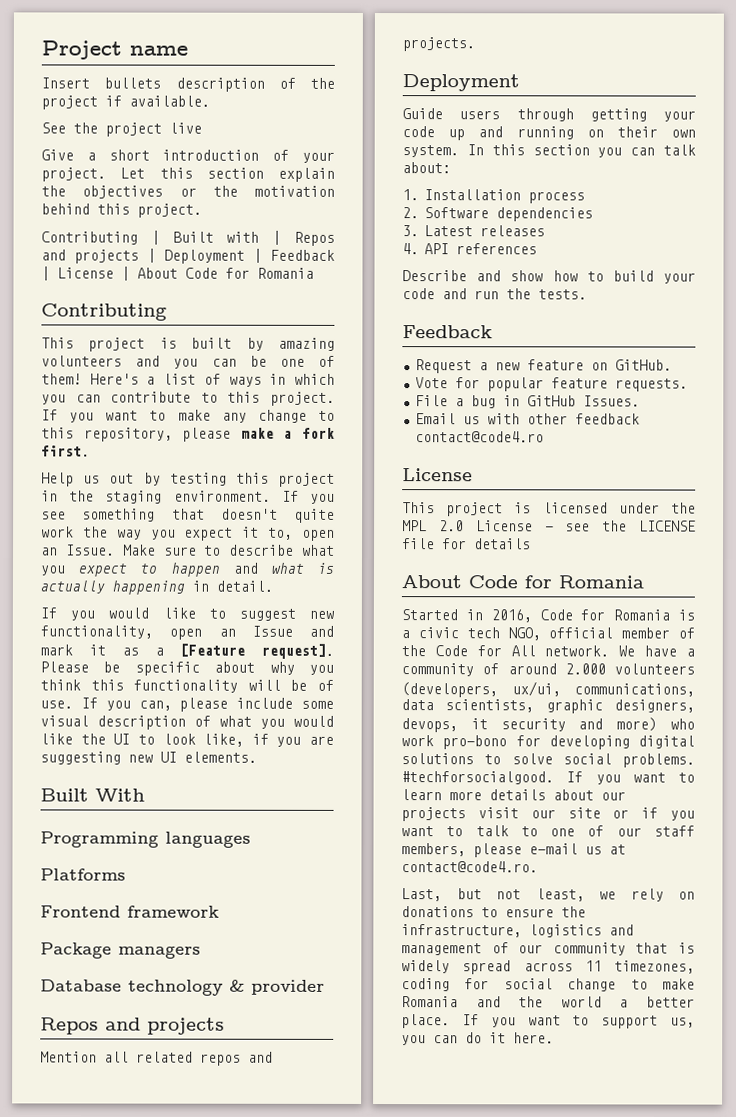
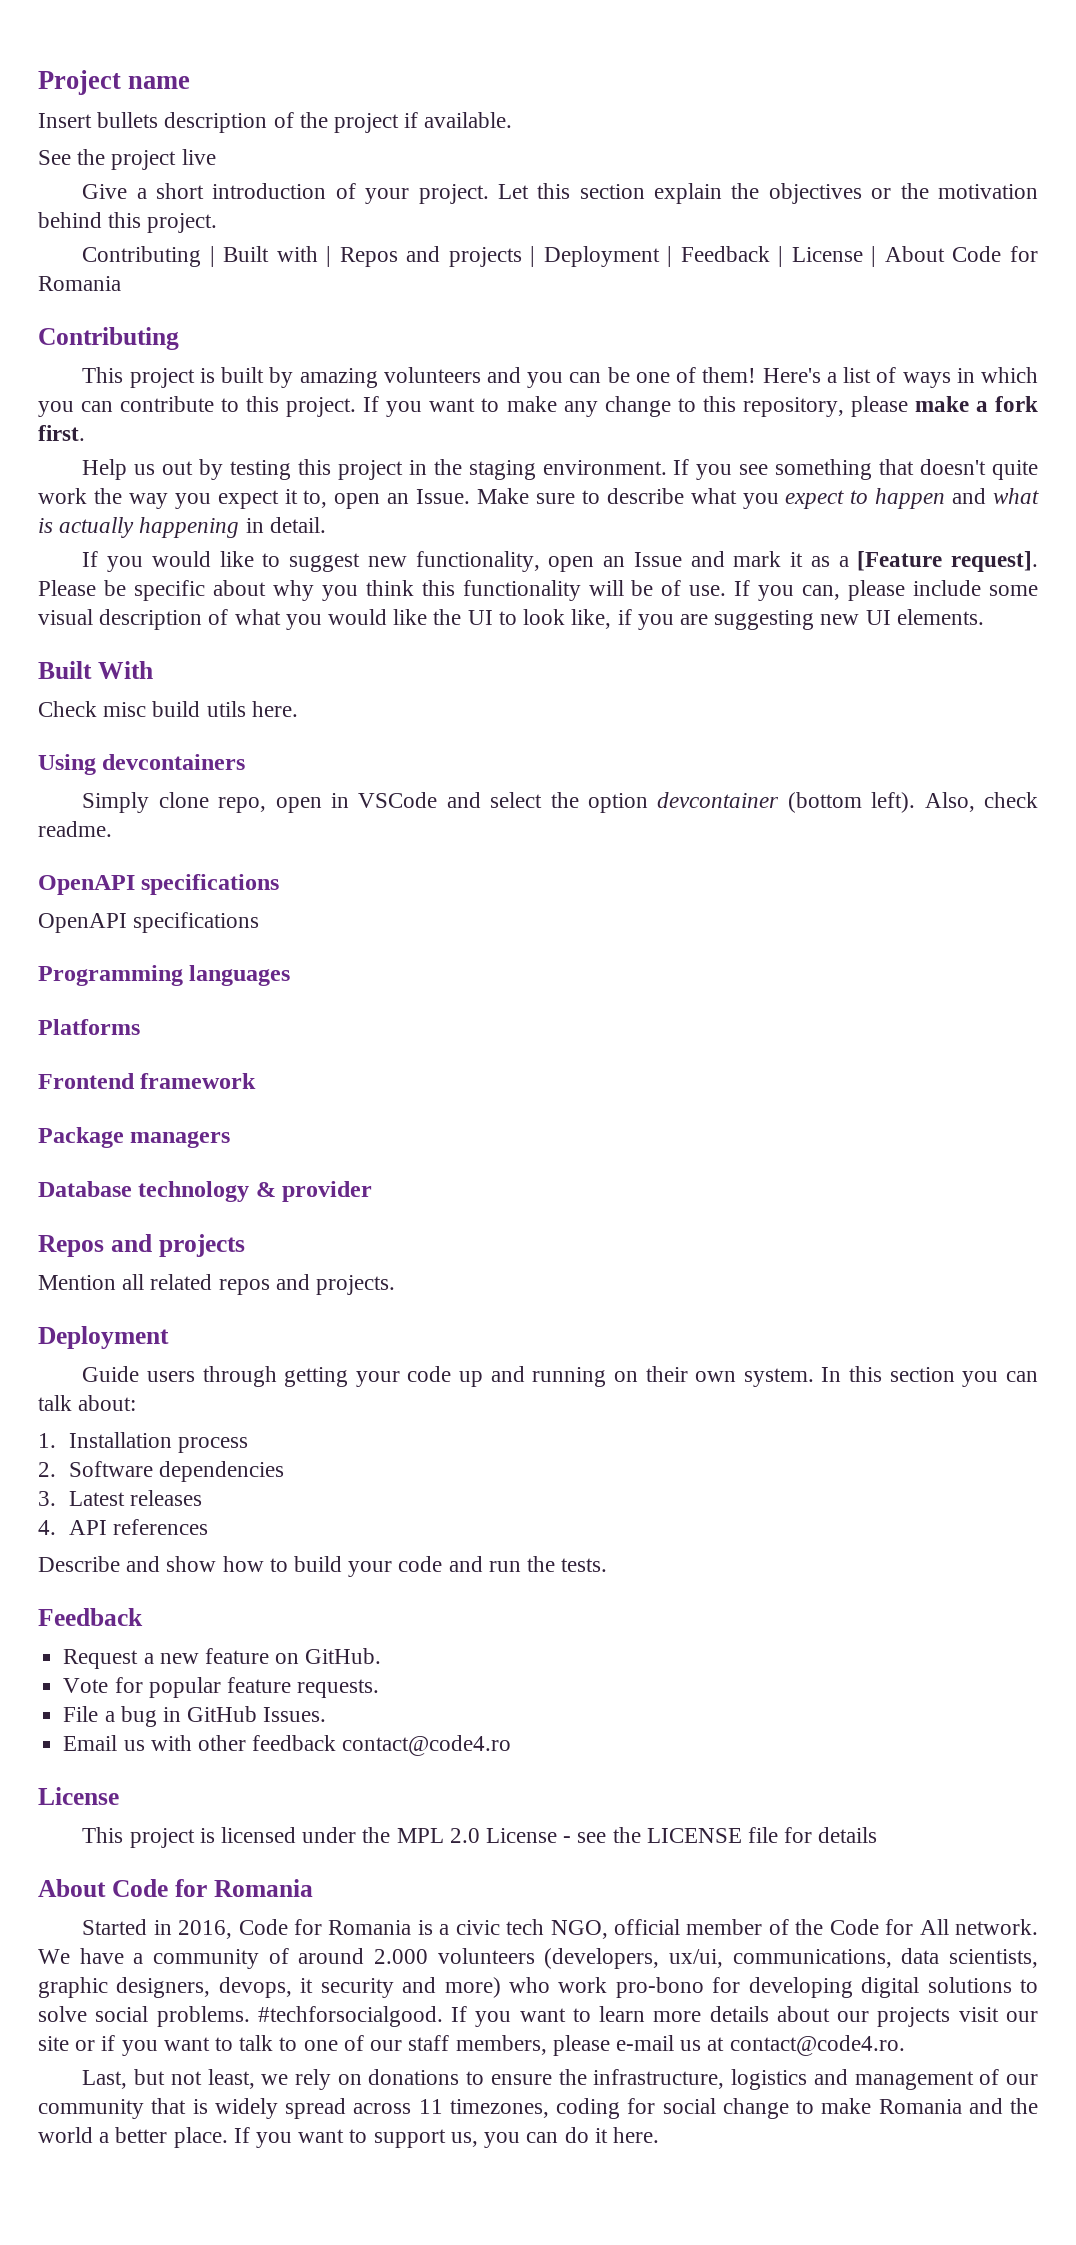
+ Check misc build utils here.
+ Using devcontainers
+ Simply clone repo, open in VSCode and select the option devcontainer (bottom left). Also, check readme.
+ OpenAPI specifications
+ OpenAPI specifications

